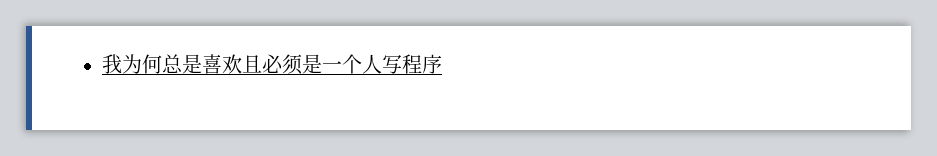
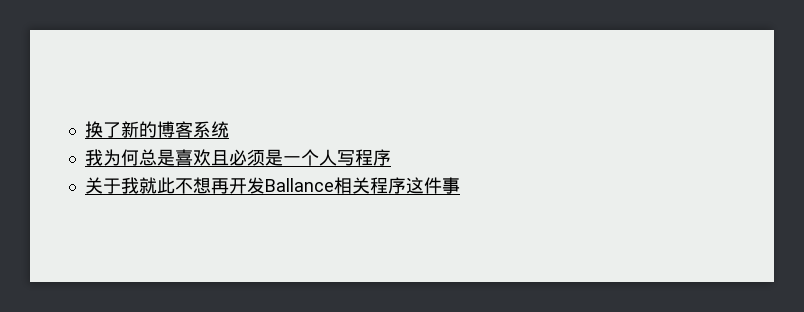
+ 换了新的博客系统
+ 关于我就此不想再开发Ballance相关程序这件事

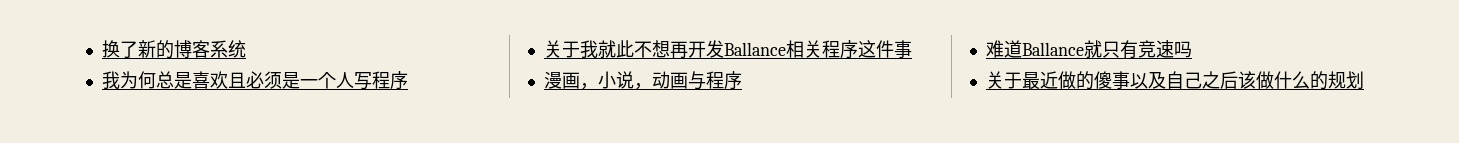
+ 漫画，小说，动画与程序
+ 难道Ballance就只有竞速吗
+ 关于最近做的傻事以及自己之后该做什么的规划

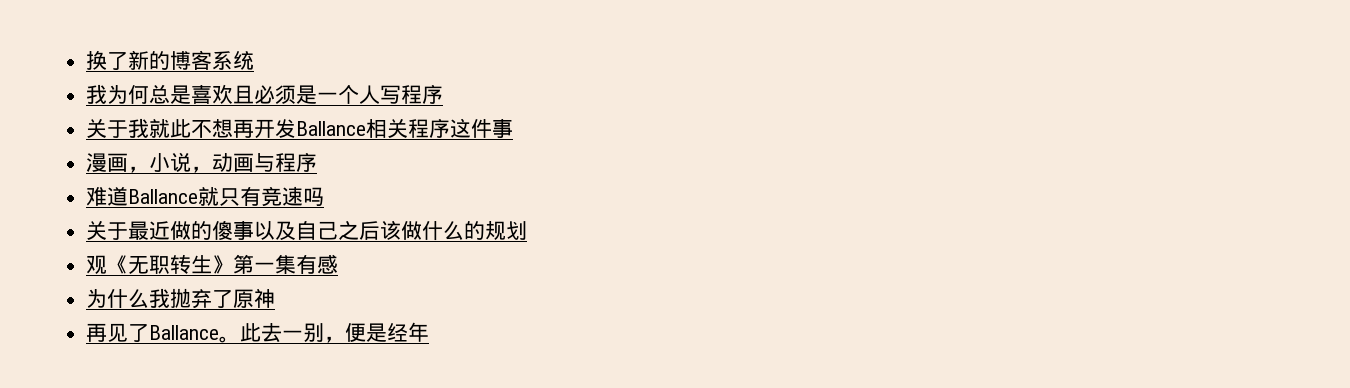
+ 观《无职转生》第一集有感
+ 为什么我抛弃了原神
+ 再见了Ballance。此去一别，便是经年

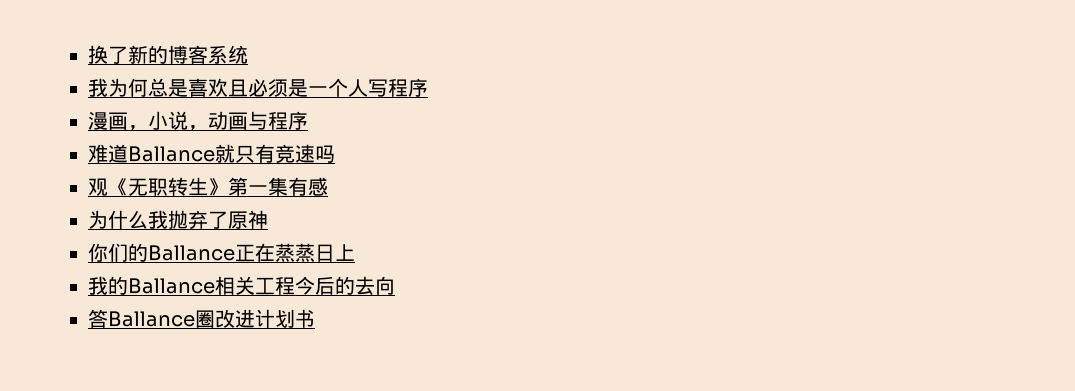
- 关于我就此不想再开发Ballance相关程序这件事
- 关于最近做的傻事以及自己之后该做什么的规划
- 再见了Ballance。此去一别，便是经年
+ 你们的Ballance正在蒸蒸日上
+ 我的Ballance相关工程今后的去向
+ 答Ballance圈改进计划书

